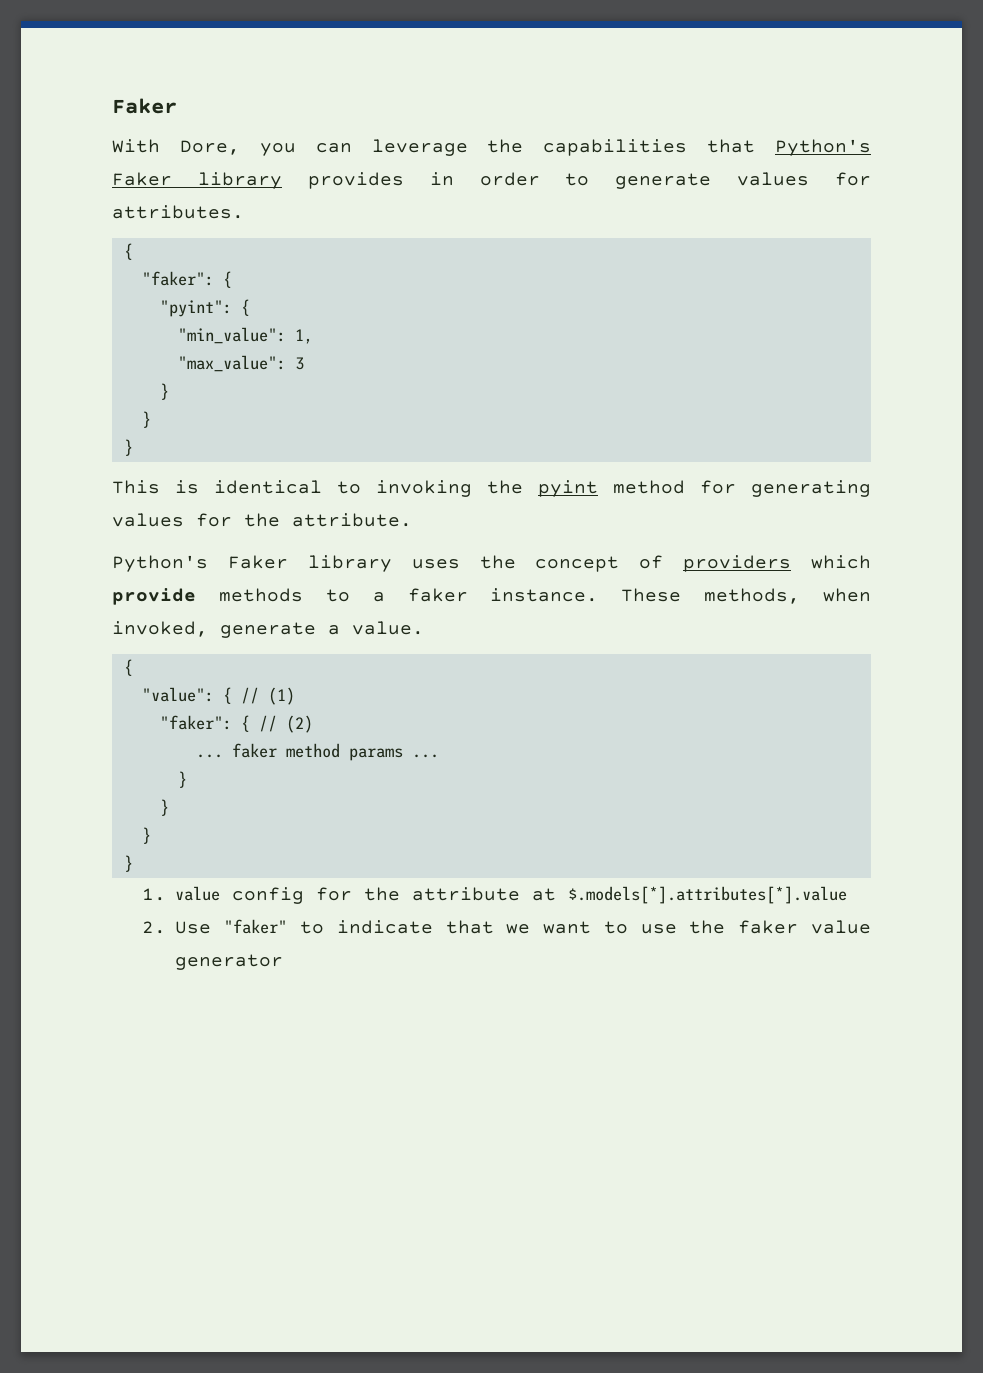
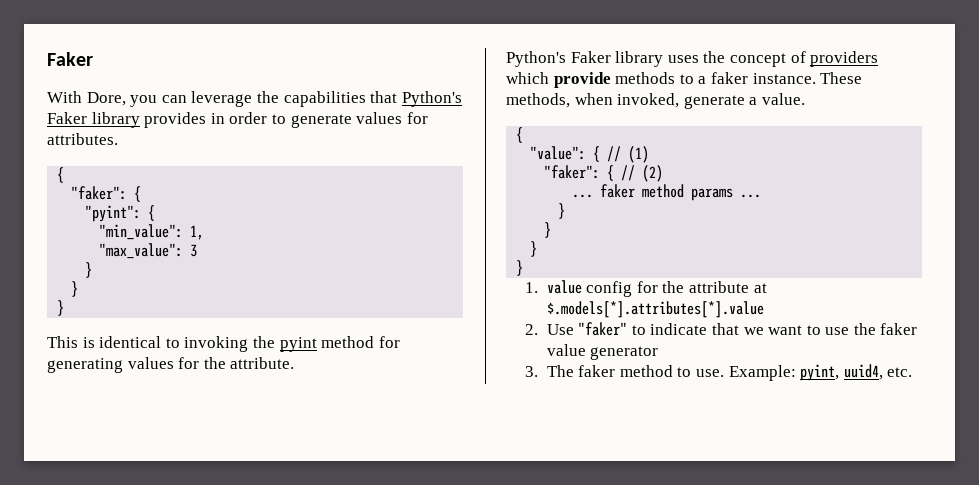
+ 3. The faker method to use. Example: pyint, uuid4, etc.

